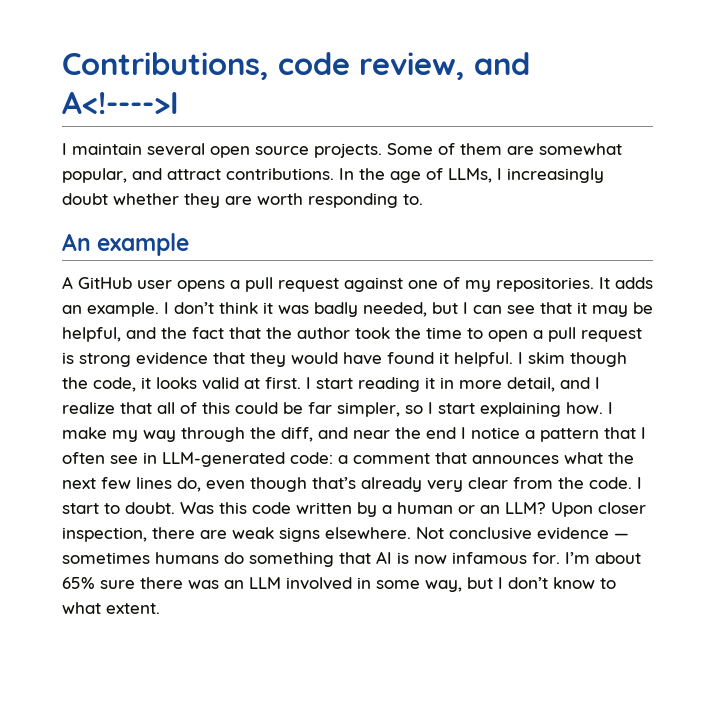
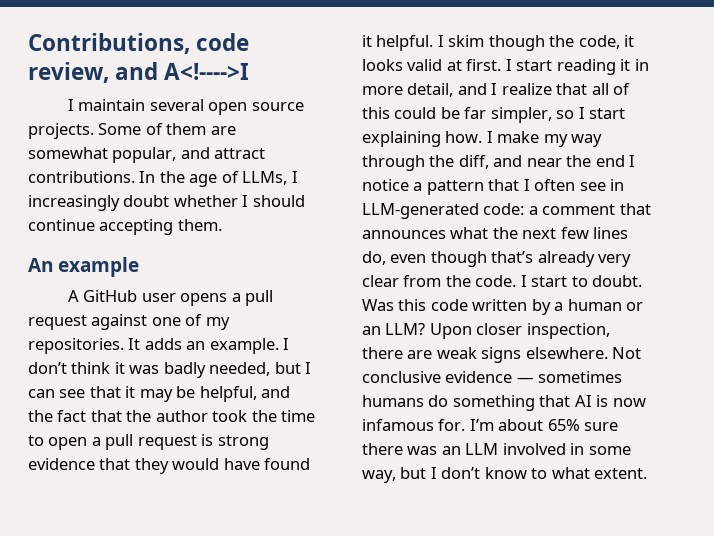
- In the age of LLMs, I increasingly doubt whether they are worth responding to.
+ In the age of LLMs, I increasingly doubt whether I should continue accepting them.

